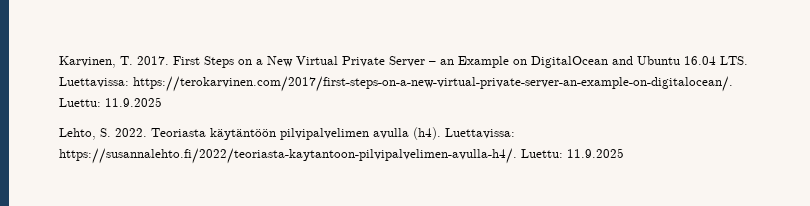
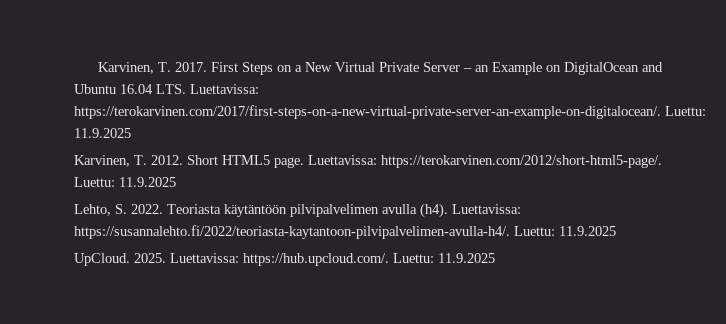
+ Karvinen, T. 2012. Short HTML5 page. Luettavissa: https://terokarvinen.com/2012/short-html5-page/. Luettu: 11.9.2025
+ UpCloud. 2025. Luettavissa: https://hub.upcloud.com/. Luettu: 11.9.2025

